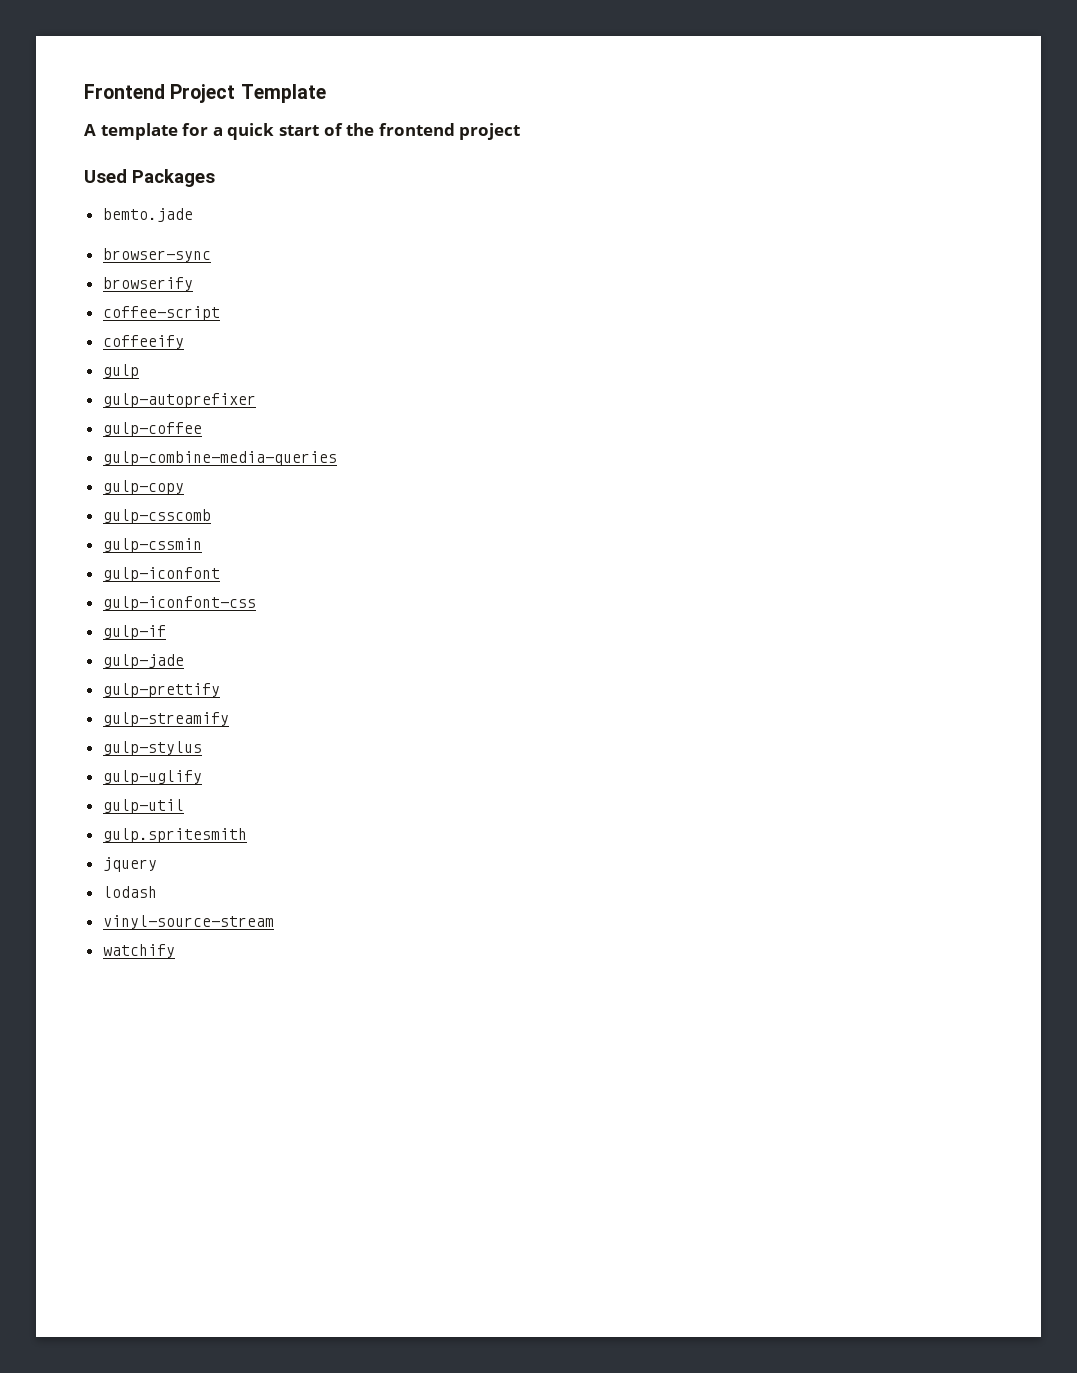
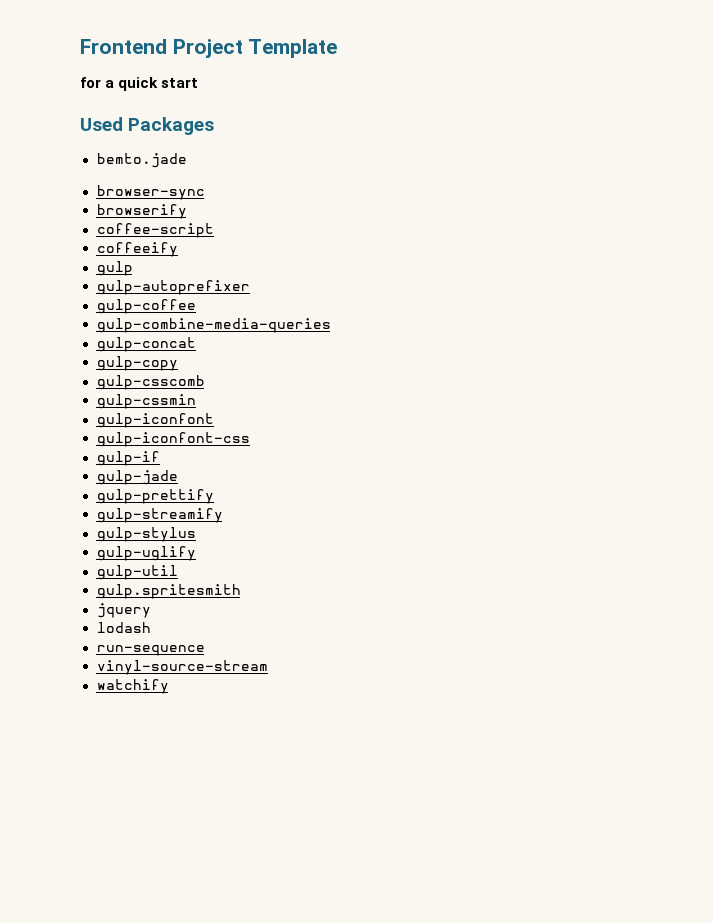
- A template for a quick start of the frontend project
+ for a quick start
+ gulp-concat
+ run-sequence

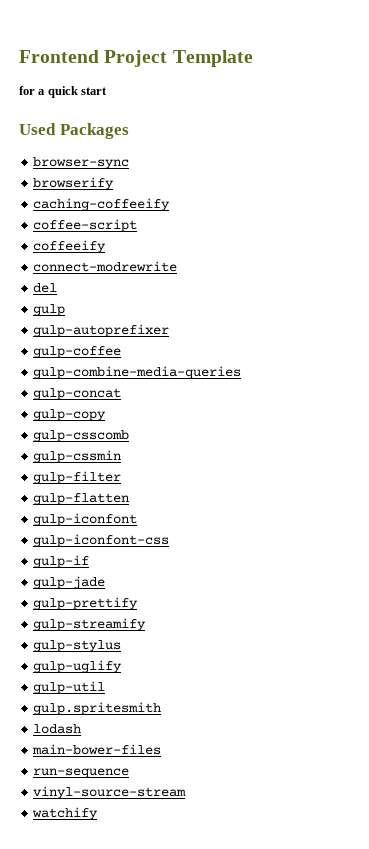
- bemto.jade
+ caching-coffeeify
+ connect-modrewrite
+ del
+ gulp-filter
+ gulp-flatten
- jquery
  lodash
+ main-bower-files

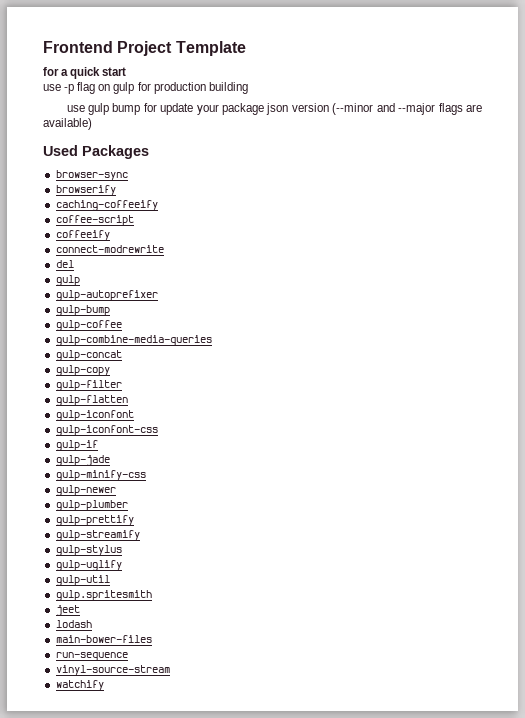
+ use -p flag on gulp for production building
+ use gulp bump for update your package json version (--minor and --major flags are available)
+ gulp-bump
- gulp-csscomb
- gulp-cssmin
+ gulp-minify-css
+ gulp-newer
+ gulp-plumber
+ jeet

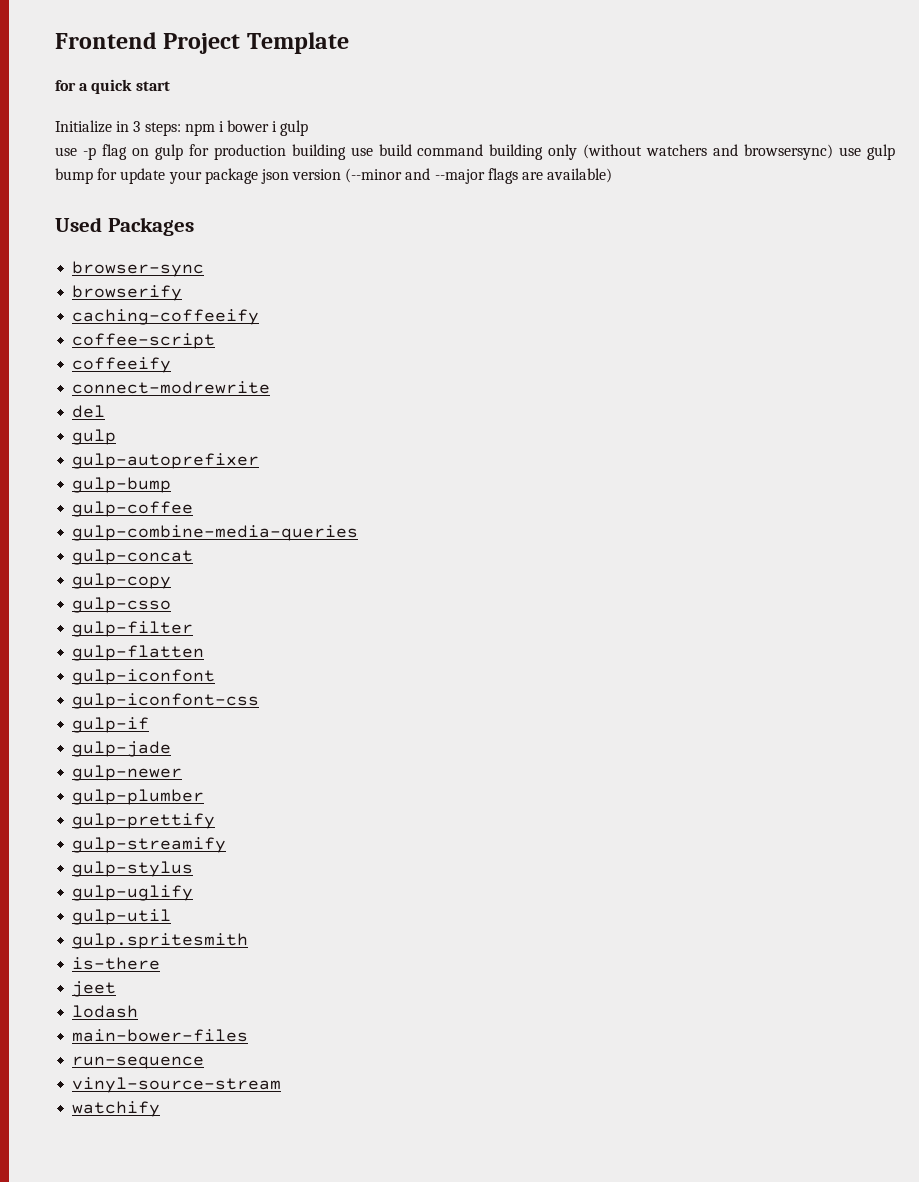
+ Initialize in 3 steps: npm i bower i gulp
- use -p flag on gulp for production building
- use gulp bump for update your package json version (--minor and --major flags are available)
+ use -p flag on gulp for production building use build command building only (without watchers and browsersync) use gulp bump for update your package json version (--minor and --major flags are available)
+ gulp-csso
- gulp-minify-css
+ is-there

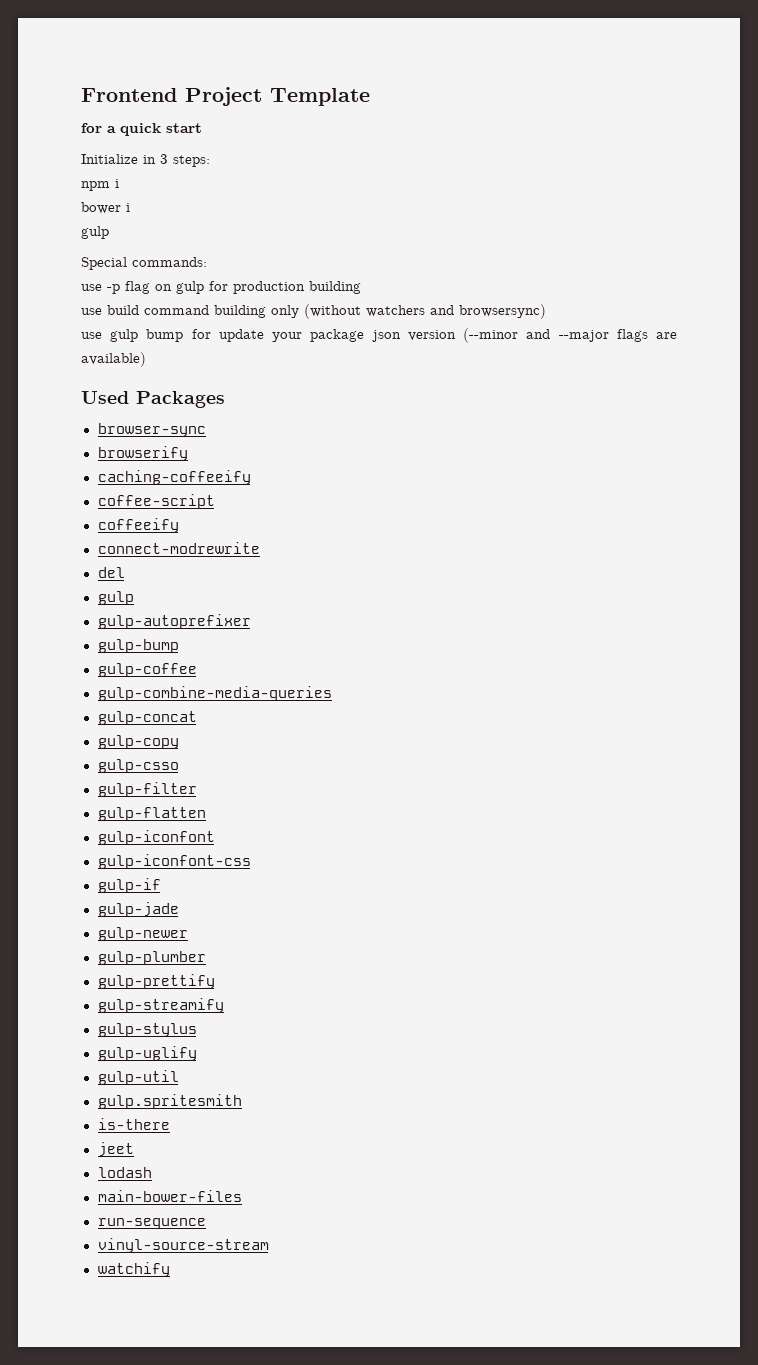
- Initialize in 3 steps: npm i bower i gulp
+ Initialize in 3 steps:
+ npm i
+ bower i
+ gulp
+ Special commands:
- use -p flag on gulp for production building use build command building only (without watchers and browsersync) use gulp bump for update your package json version (--minor and --major flags are available)
+ use -p flag on gulp for production building
+ use build command building only (without watchers and browsersync)
+ use gulp bump for update your package json version (--minor and --major flags are available)

